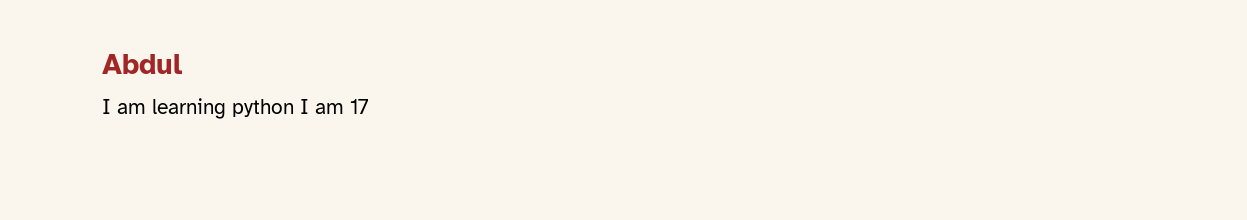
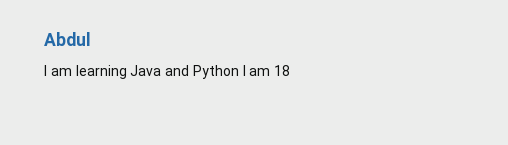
- I am learning python I am 17
+ I am learning Java and Python I am 18

